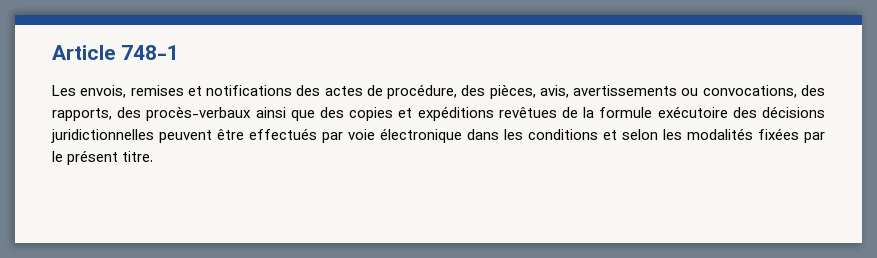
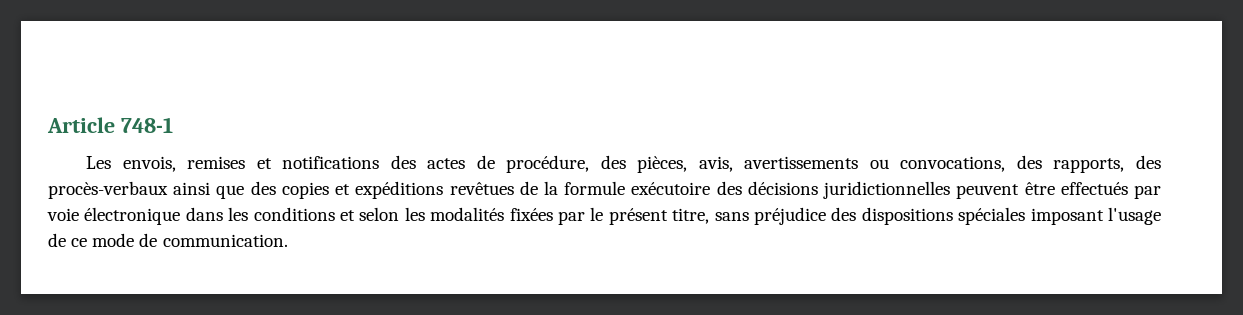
- Les envois, remises et notifications des actes de procédure, des pièces, avis, avertissements ou convocations, des rapports, des procès-verbaux ainsi que des copies et expéditions revêtues de la formule exécutoire des décisions juridictionnelles peuvent être effectués par voie électronique dans les conditions et selon les modalités fixées par le présent titre.
+ Les envois, remises et notifications des actes de procédure, des pièces, avis, avertissements ou convocations, des rapports, des procès-verbaux ainsi que des copies et expéditions revêtues de la formule exécutoire des décisions juridictionnelles peuvent être effectués par voie électronique dans les conditions et selon les modalités fixées par le présent titre, sans préjudice des dispositions spéciales imposant l'usage de ce mode de communication.

